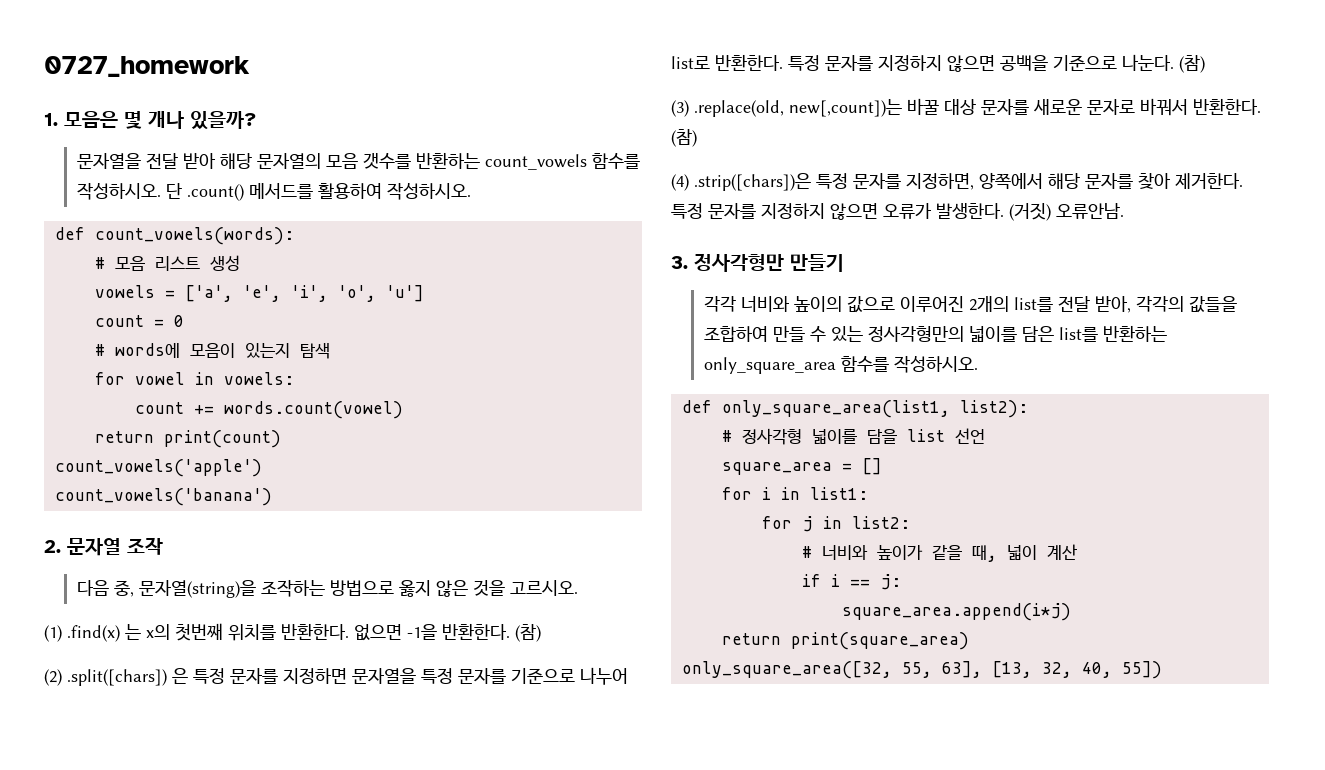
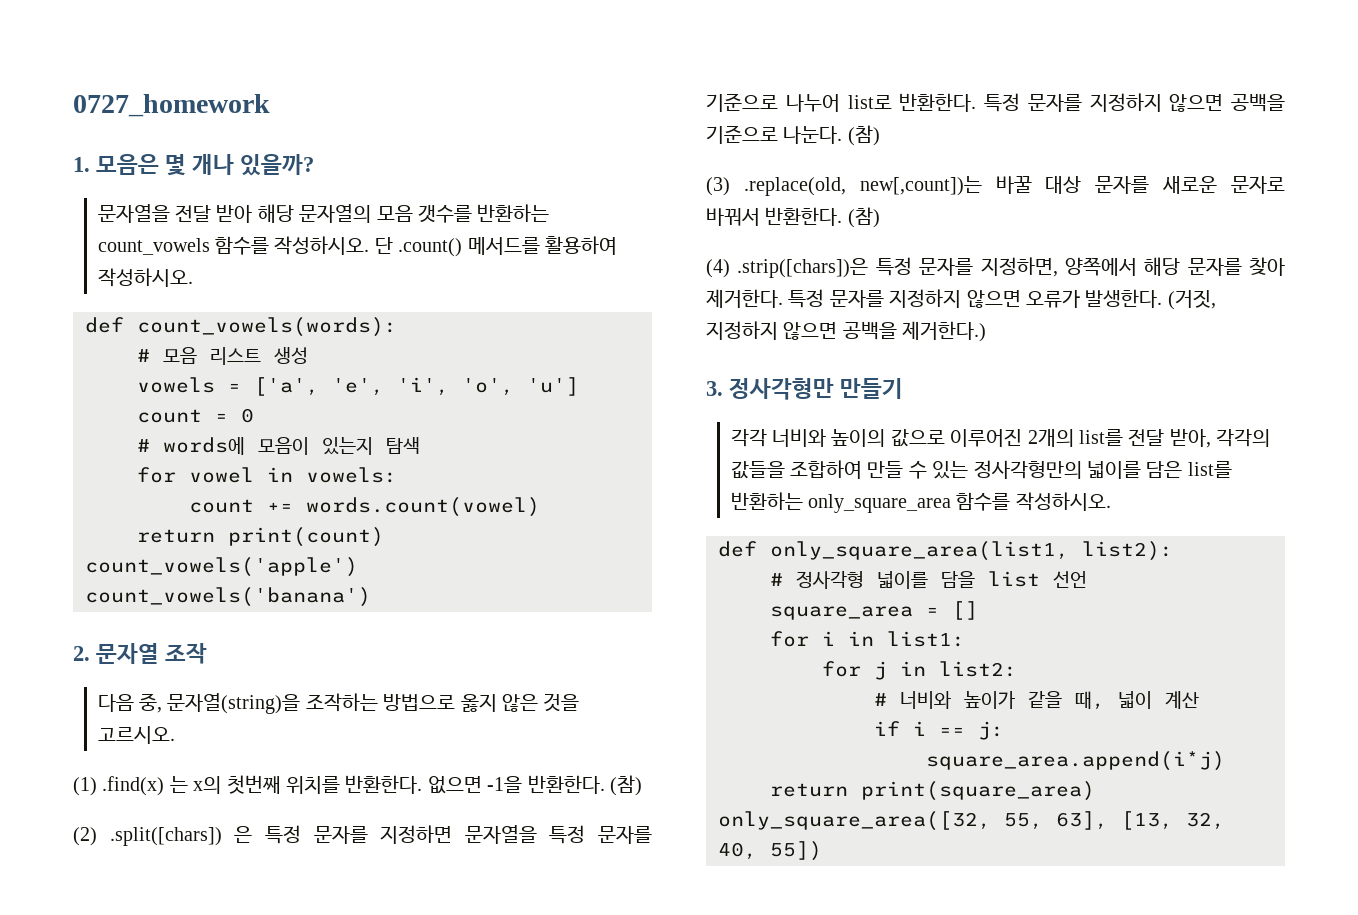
- (거짓) 오류안남.
+ (거짓, 지정하지 않으면 공백을 제거한다.)

